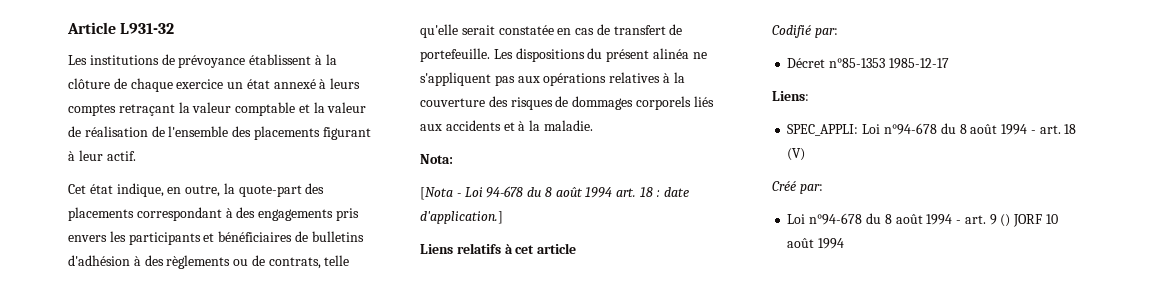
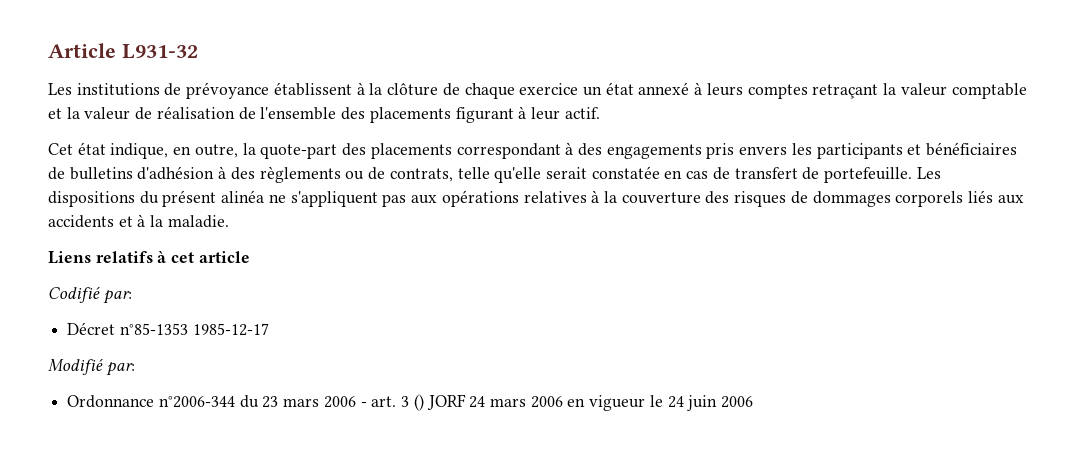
- Nota:
- [Nota - Loi 94-678 du 8 août 1994 art. 18 : date d'application.]
- Liens:
- SPEC_APPLI: Loi n°94-678 du 8 août 1994 - art. 18 (V)
- Créé par:
- Loi n°94-678 du 8 août 1994 - art. 9 () JORF 10 août 1994
+ Modifié par:
+ Ordonnance n°2006-344 du 23 mars 2006 - art. 3 () JORF 24 mars 2006 en vigueur le 24 juin 2006

